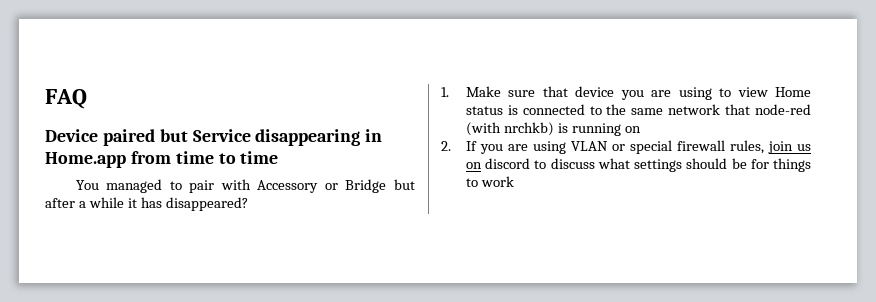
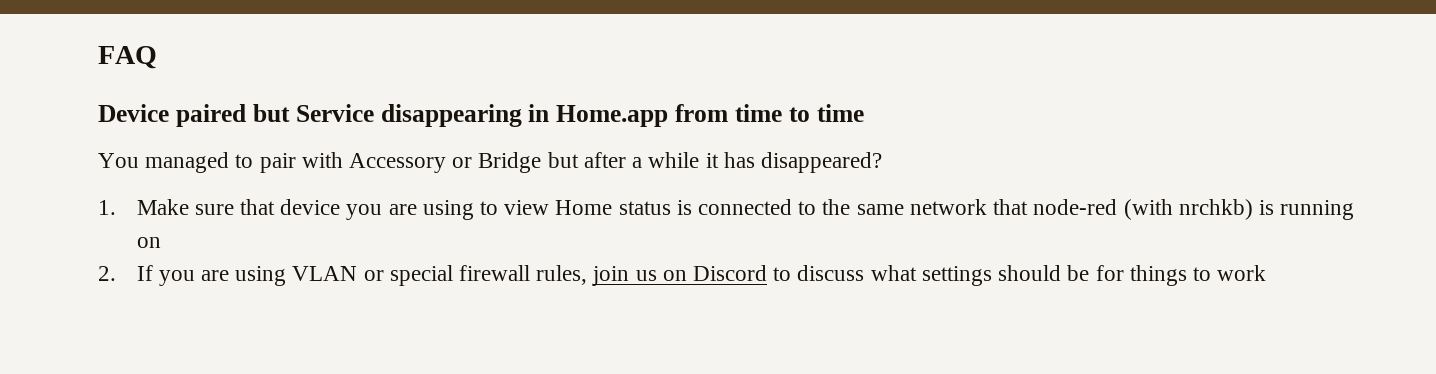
- 2. If you are using VLAN or special firewall rules, join us on discord to discuss what settings should be for things to work
+ 2. If you are using VLAN or special firewall rules, join us on Discord to discuss what settings should be for things to work

